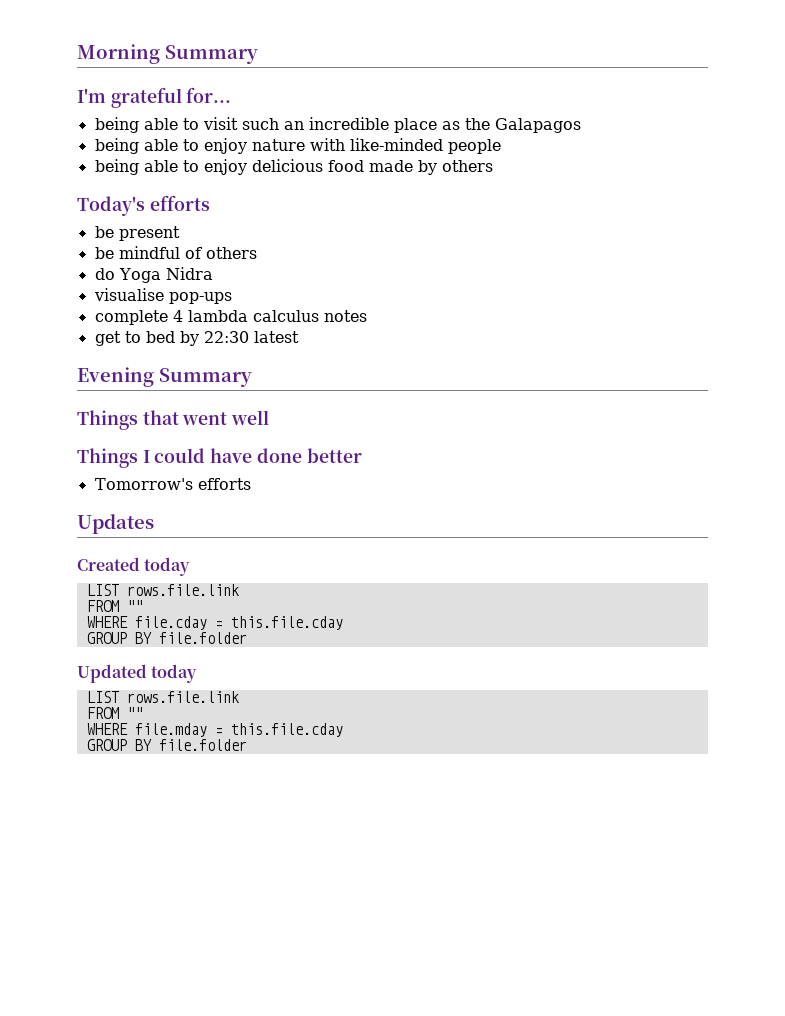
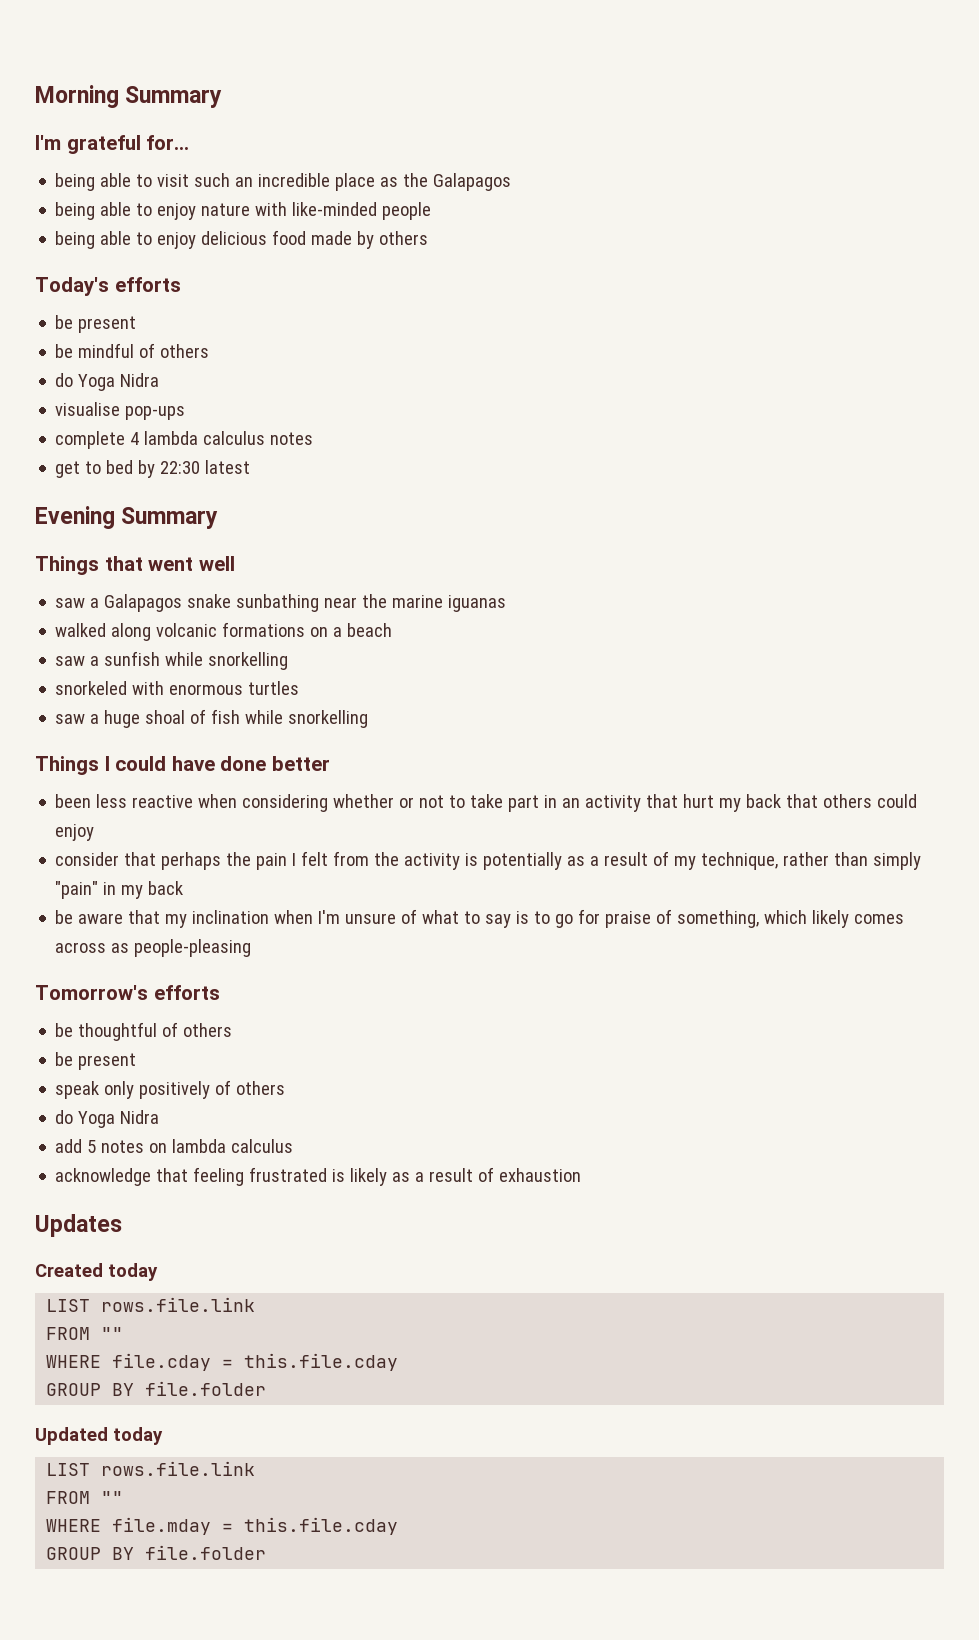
+ saw a Galapagos snake sunbathing near the marine iguanas
+ walked along volcanic formations on a beach
+ saw a sunfish while snorkelling
+ snorkeled with enormous turtles
+ saw a huge shoal of fish while snorkelling
+ been less reactive when considering whether or not to take part in an activity that hurt my back that others could enjoy
+ consider that perhaps the pain I felt from the activity is potentially as a result of my technique, rather than simply "pain" in my back
+ be aware that my inclination when I'm unsure of what to say is to go for praise of something, which likely comes across as people-pleasing
  Tomorrow's efforts
+ be thoughtful of others
+ be present
+ speak only positively of others
+ do Yoga Nidra
+ add 5 notes on lambda calculus
+ acknowledge that feeling frustrated is likely as a result of exhaustion

